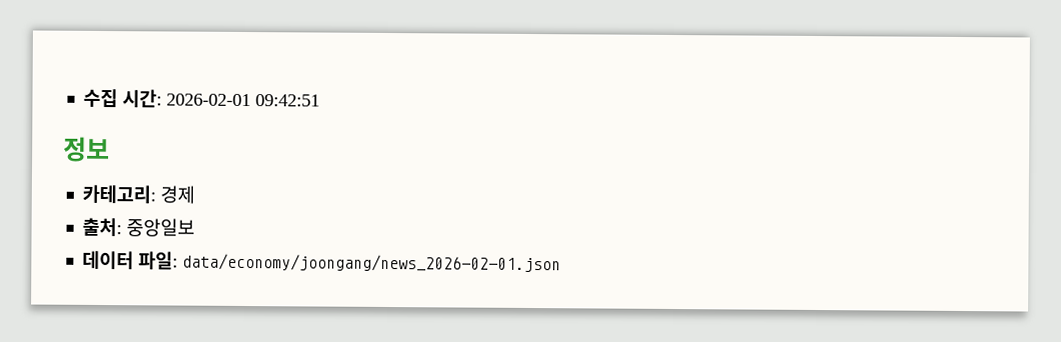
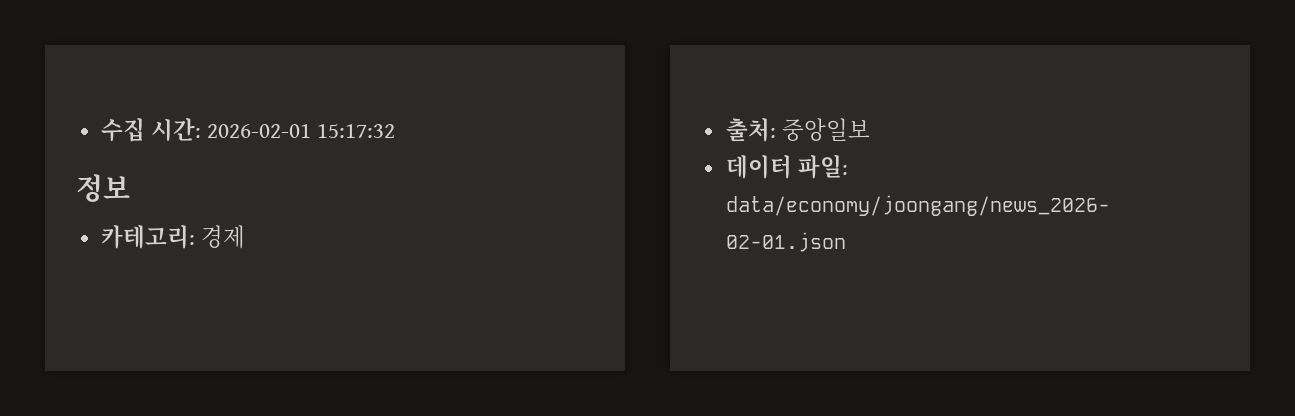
- 수집 시간: 2026-02-01 09:42:51
+ 수집 시간: 2026-02-01 15:17:32

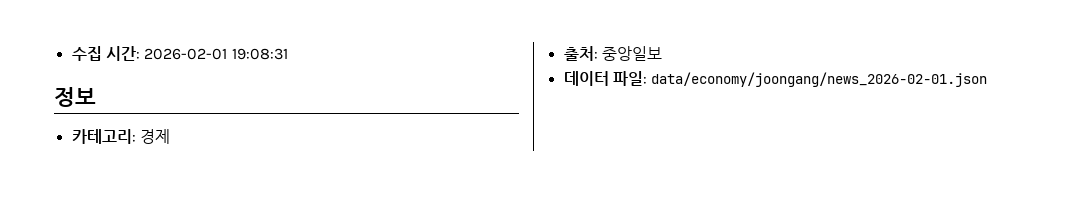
- 수집 시간: 2026-02-01 15:17:32
+ 수집 시간: 2026-02-01 19:08:31

